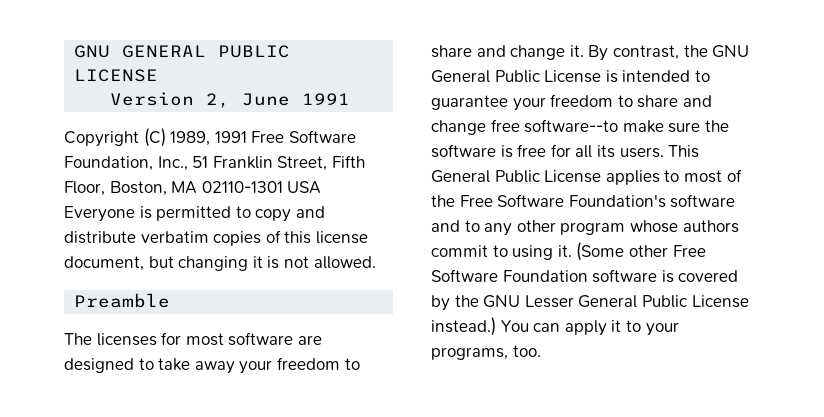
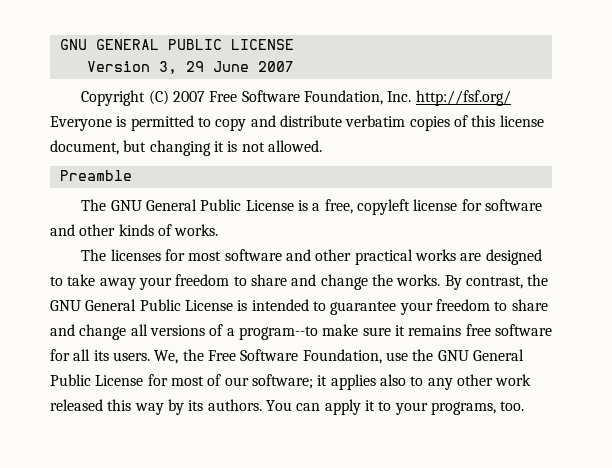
- Version 2, June 1991
+ Version 3, 29 June 2007
- Copyright (C) 1989, 1991 Free Software Foundation, Inc., 51 Franklin Street, Fifth Floor, Boston, MA 02110-1301 USA Everyone is permitted to copy and distribute verbatim copies of this license document, but changing it is not allowed.
+ Copyright (C) 2007 Free Software Foundation, Inc. http://fsf.org/ Everyone is permitted to copy and distribute verbatim copies of this license document, but changing it is not allowed.
+ The GNU General Public License is a free, copyleft license for software and other kinds of works.
- The licenses for most software are designed to take away your freedom to share and change it.
+ The licenses for most software and other practical works are designed to take away your freedom to share and change the works.
- By contrast, the GNU General Public License is intended to guarantee your freedom to share and change free software--to make sure the software is free for all its users. This General Public License applies to most of the Free Software Foundation's software and to any other program whose authors commit to using it. (Some other Free Software Foundation software is covered by the GNU Lesser General Public License instead.)
+ By contrast, the GNU General Public License is intended to guarantee your freedom to share and change all versions of a program--to make sure it remains free software for all its users. We, the Free Software Foundation, use the GNU General Public License for most of our software; it applies also to any other work released this way by its authors.

